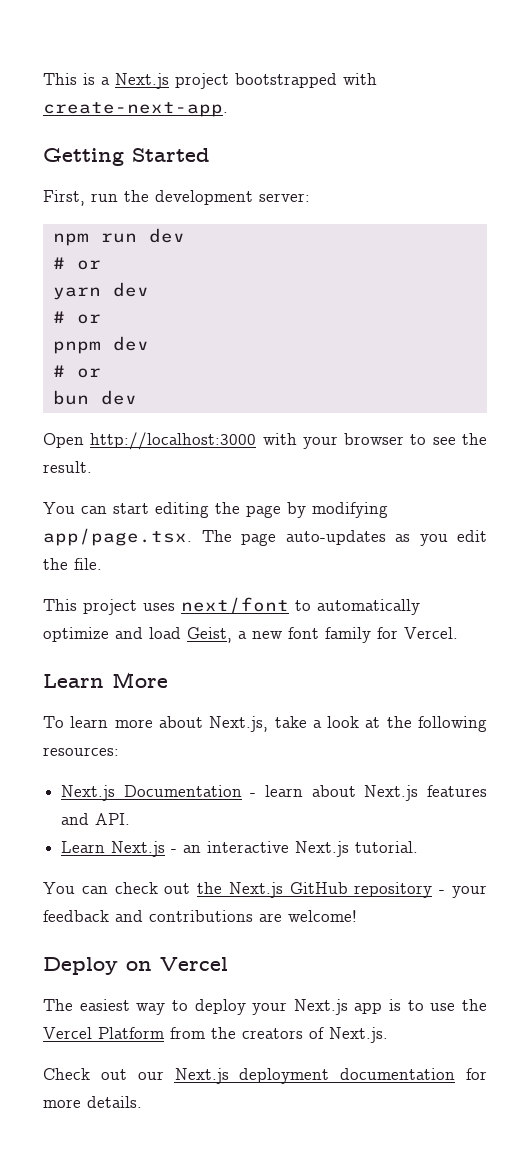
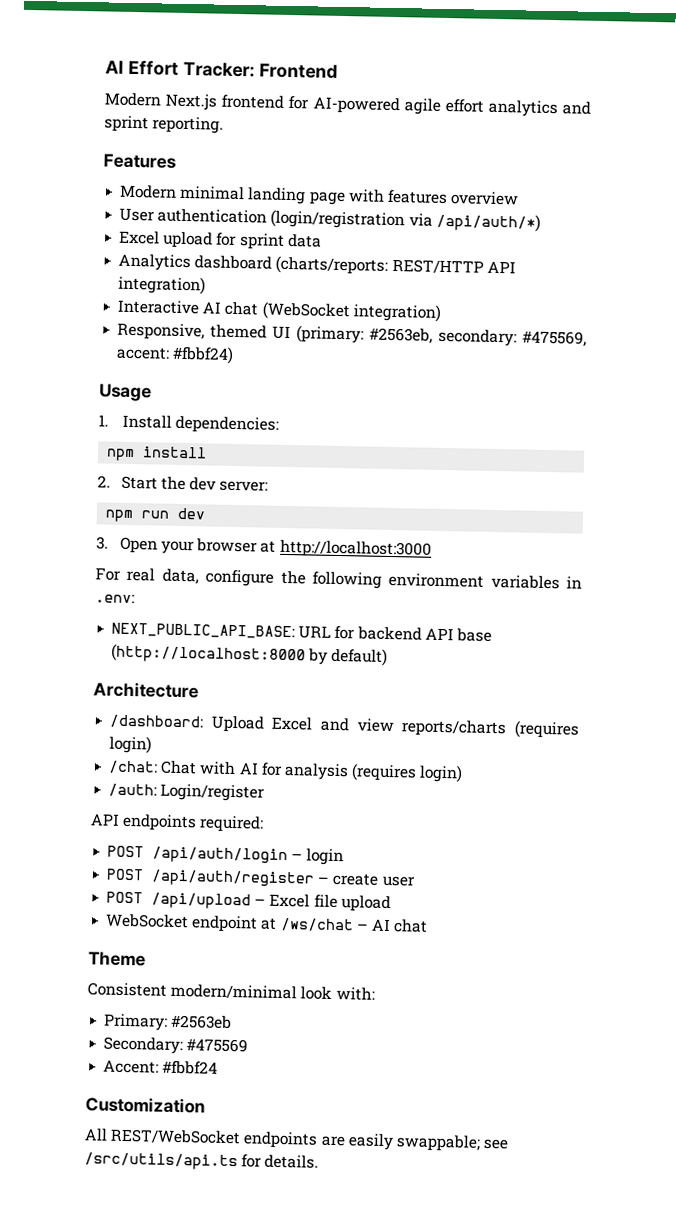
- This is a Next.js project bootstrapped with create-next-app.
- Getting Started
- First, run the development server:
+ AI Effort Tracker: Frontend
+ Modern Next.js frontend for AI-powered agile effort analytics and sprint reporting.
+ Features
+ Modern minimal landing page with features overview
+ User authentication (login/registration via /api/auth/*)
+ Excel upload for sprint data
+ Analytics dashboard (charts/reports: REST/HTTP API integration)
+ Interactive AI chat (WebSocket integration)
+ Responsive, themed UI (primary: #2563eb, secondary: #475569, accent: #fbbf24)
+ Usage
+ 1. Install dependencies:
+ npm install
+ 2. Start the dev server:
  npm run dev
- # or
- yarn dev
- # or
- pnpm dev
- # or
- bun dev
- Open http://localhost:3000 with your browser to see the result.
- You can start editing the page by modifying app/page.tsx. The page auto-updates as you edit the file.
- This project uses next/font to automatically optimize and load Geist, a new font family for Vercel.
- Learn More
- To learn more about Next.js, take a look at the following resources:
- Next.js Documentation - learn about Next.js features and API.
- Learn Next.js - an interactive Next.js tutorial.
- You can check out the Next.js GitHub repository - your feedback and contributions are welcome!
- Deploy on Vercel
- The easiest way to deploy your Next.js app is to use the Vercel Platform from the creators of Next.js.
- Check out our Next.js deployment documentation for more details.
+ 3. Open your browser at http://localhost:3000
+ For real data, configure the following environment variables in .env:
+ NEXT_PUBLIC_API_BASE: URL for backend API base (http://localhost:8000 by default)
+ Architecture
+ /dashboard: Upload Excel and view reports/charts (requires login)
+ /chat: Chat with AI for analysis (requires login)
+ /auth: Login/register
+ API endpoints required:
+ POST /api/auth/login – login
+ POST /api/auth/register – create user
+ POST /api/upload – Excel file upload
+ WebSocket endpoint at /ws/chat – AI chat
+ Theme
+ Consistent modern/minimal look with:
+ Primary: #2563eb
+ Secondary: #475569
+ Accent: #fbbf24
+ Customization
+ All REST/WebSocket endpoints are easily swappable; see /src/utils/api.ts for details.

